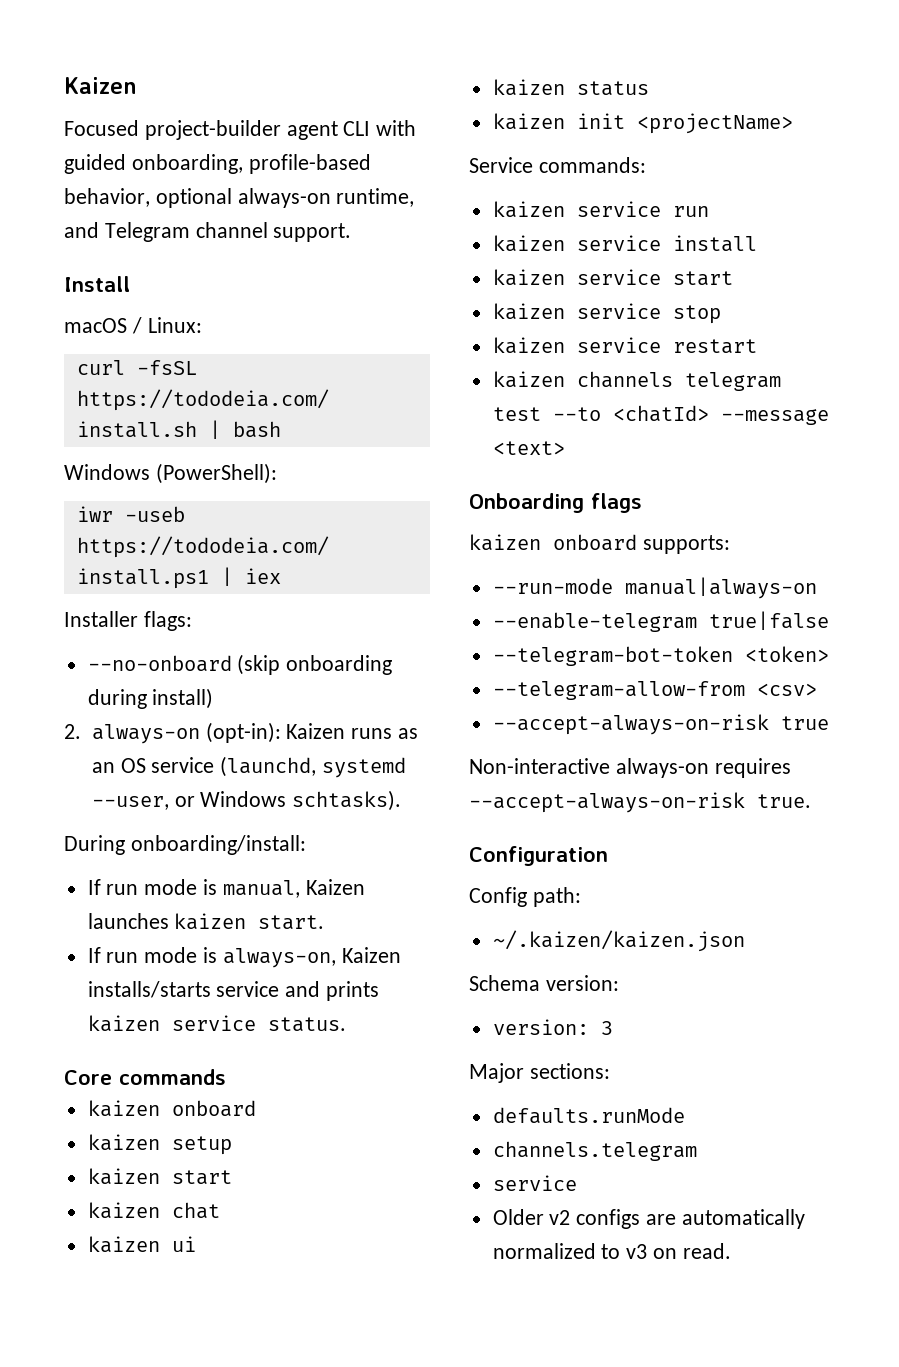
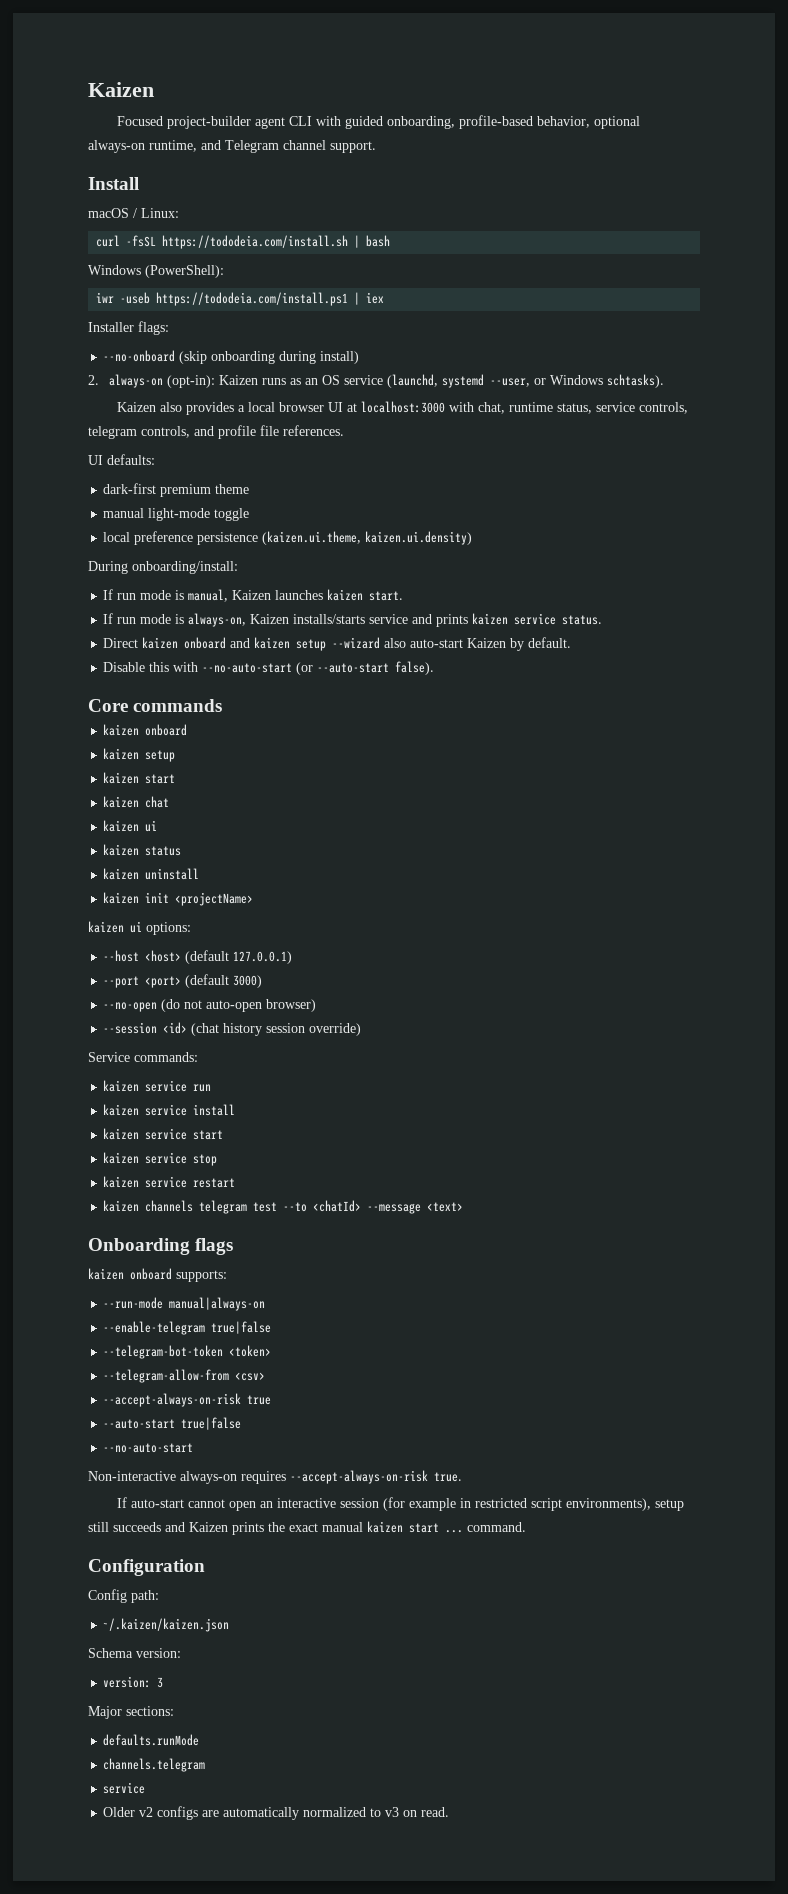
+ Kaizen also provides a local browser UI at localhost:3000 with chat, runtime status, service controls, telegram controls, and profile file references.
+ UI defaults:
+ dark-first premium theme
+ manual light-mode toggle
+ local preference persistence (kaizen.ui.theme, kaizen.ui.density)
+ Direct kaizen onboard and kaizen setup --wizard also auto-start Kaizen by default.
+ Disable this with --no-auto-start (or --auto-start false).
+ kaizen uninstall
+ kaizen ui options:
+ --host <host> (default 127.0.0.1)
+ --port <port> (default 3000)
+ --no-open (do not auto-open browser)
+ --session <id> (chat history session override)
+ --auto-start true|false
+ --no-auto-start
+ If auto-start cannot open an interactive session (for example in restricted script environments), setup still succeeds and Kaizen prints the exact manual kaizen start ... command.

